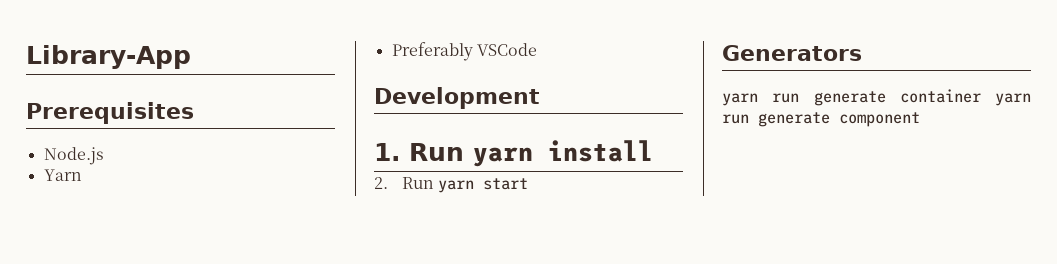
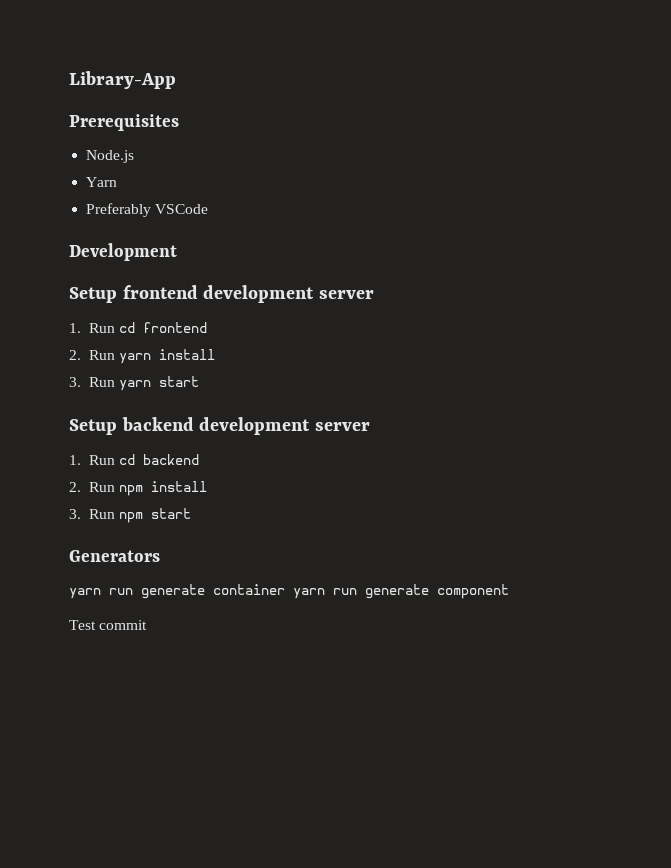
- 1. Run yarn install
+ Setup frontend development server
+ 1. Run cd frontend
+ 2. Run yarn install
- 2. Run yarn start
+ 3. Run yarn start
+ Setup backend development server
+ 1. Run cd backend
+ 2. Run npm install
+ 3. Run npm start
+ Test commit

